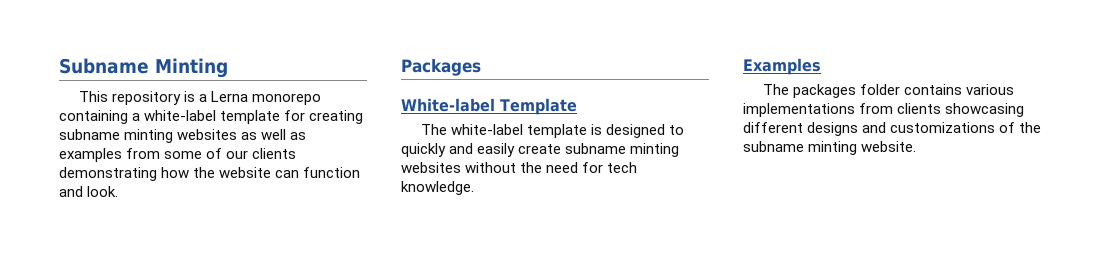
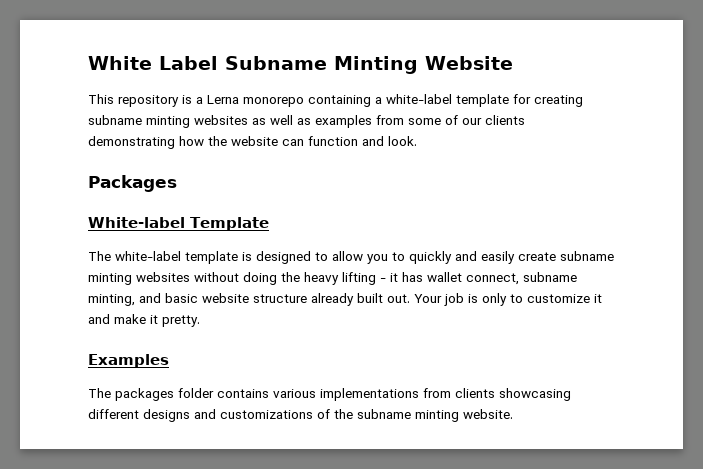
- Subname Minting
+ White Label Subname Minting Website
- The white-label template is designed to quickly and easily create subname minting websites without the need for tech knowledge.
+ The white-label template is designed to allow you to quickly and easily create subname minting websites without doing the heavy lifting - it has wallet connect, subname minting, and basic website structure already built out. Your job is only to customize it and make it pretty.

